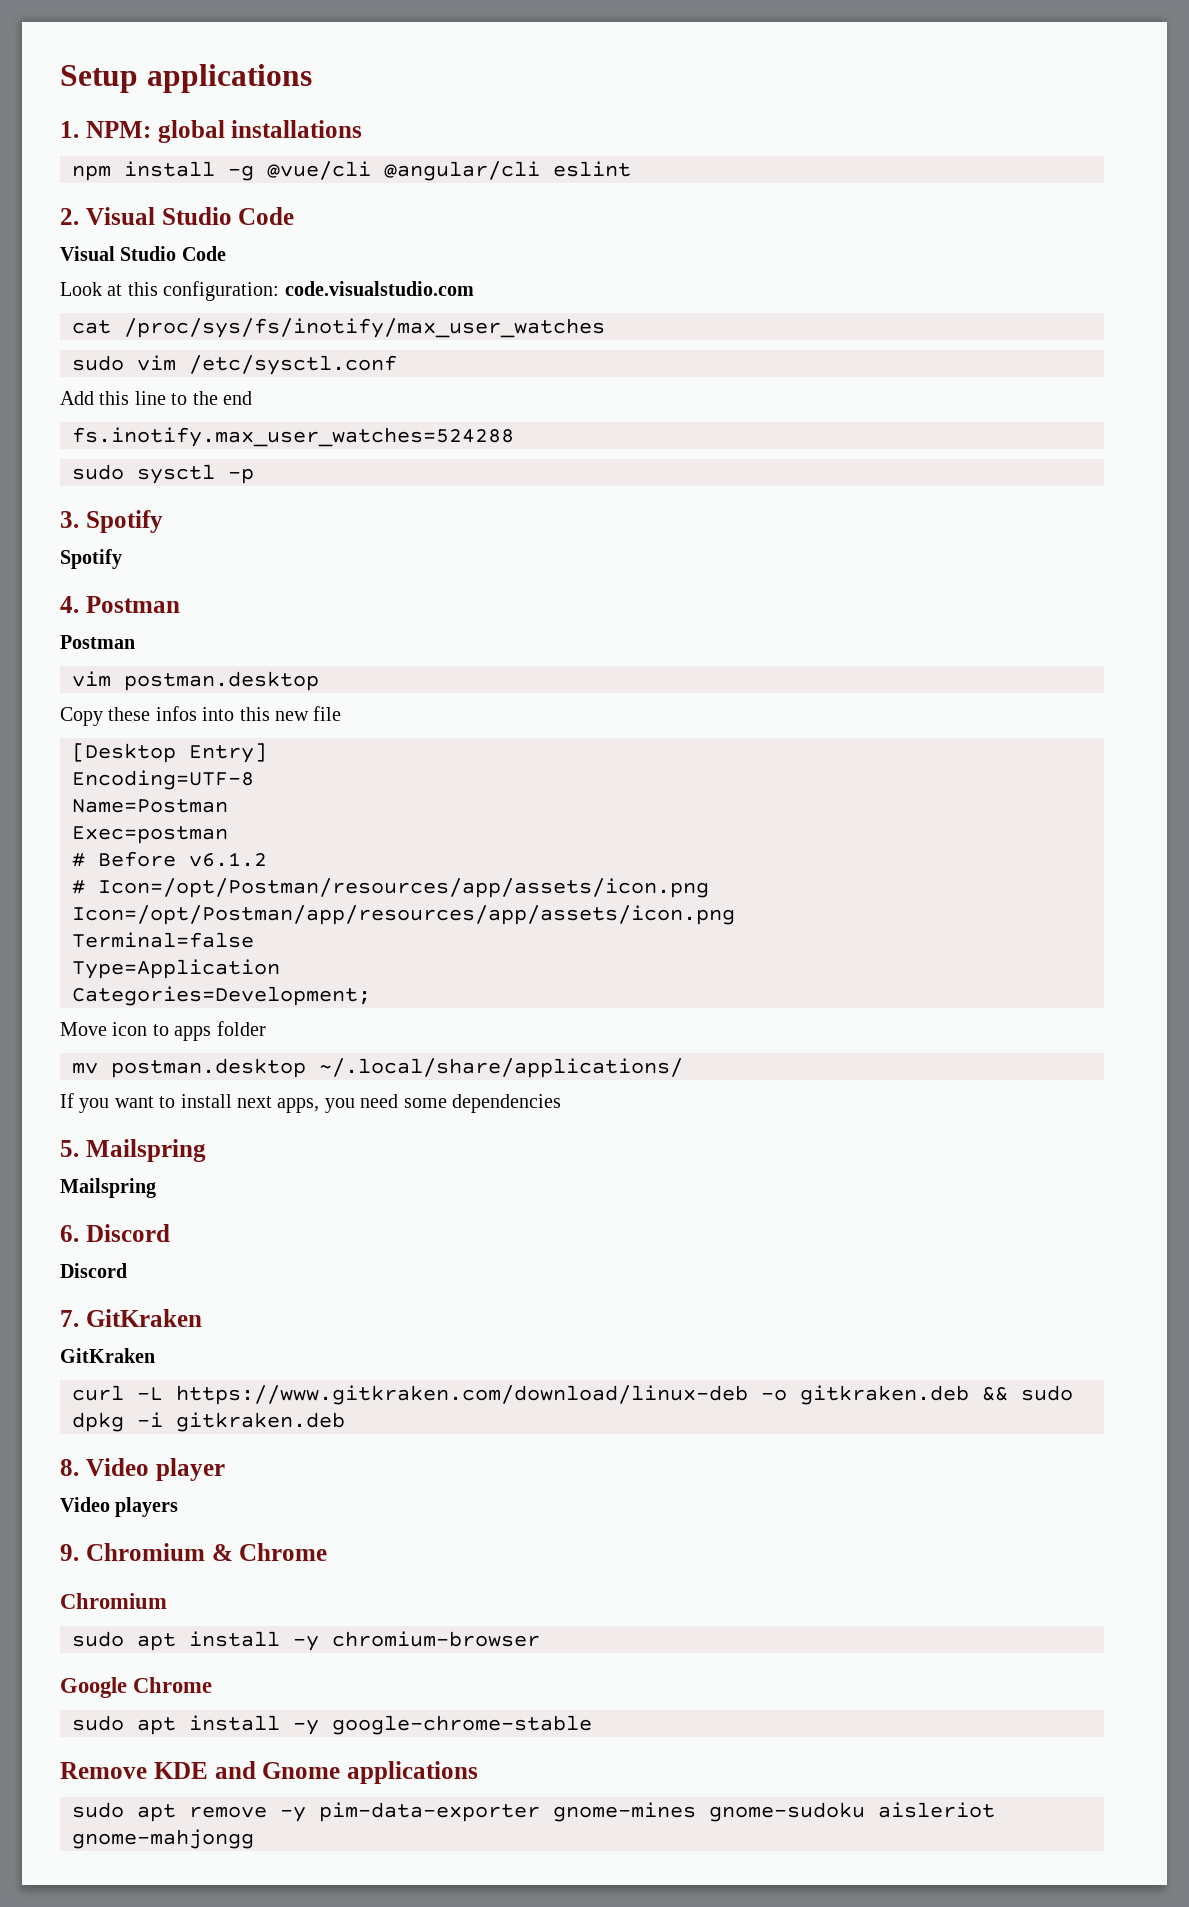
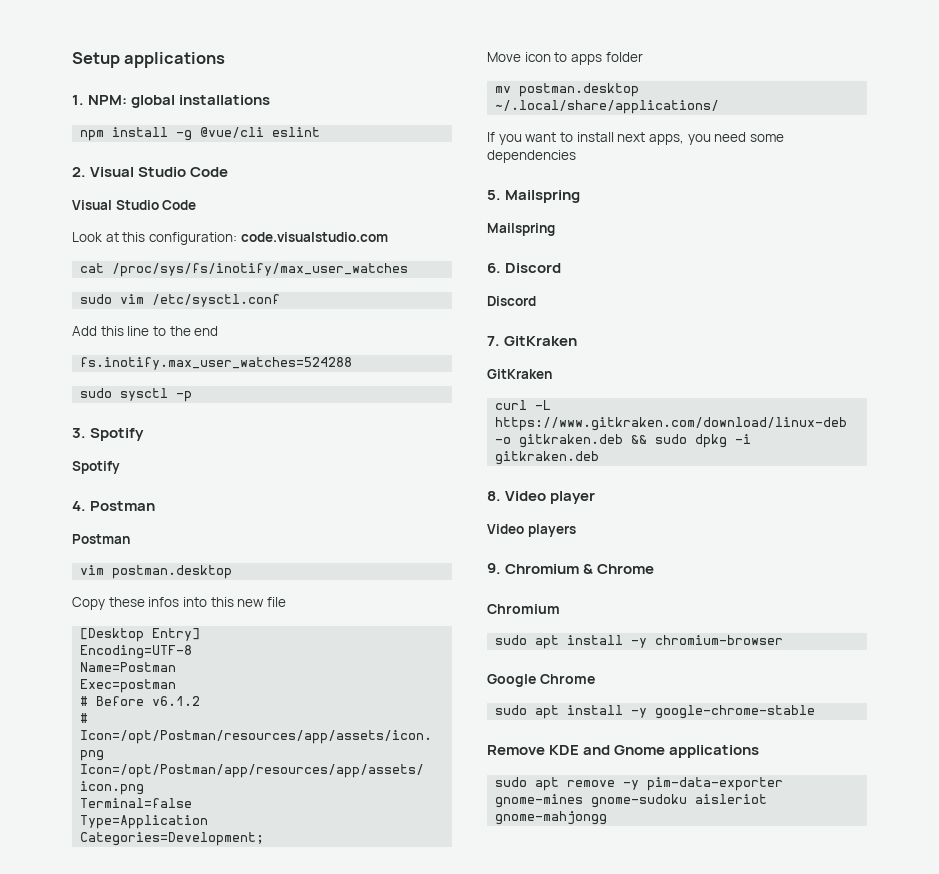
- npm install -g @vue/cli @angular/cli eslint
+ npm install -g @vue/cli eslint

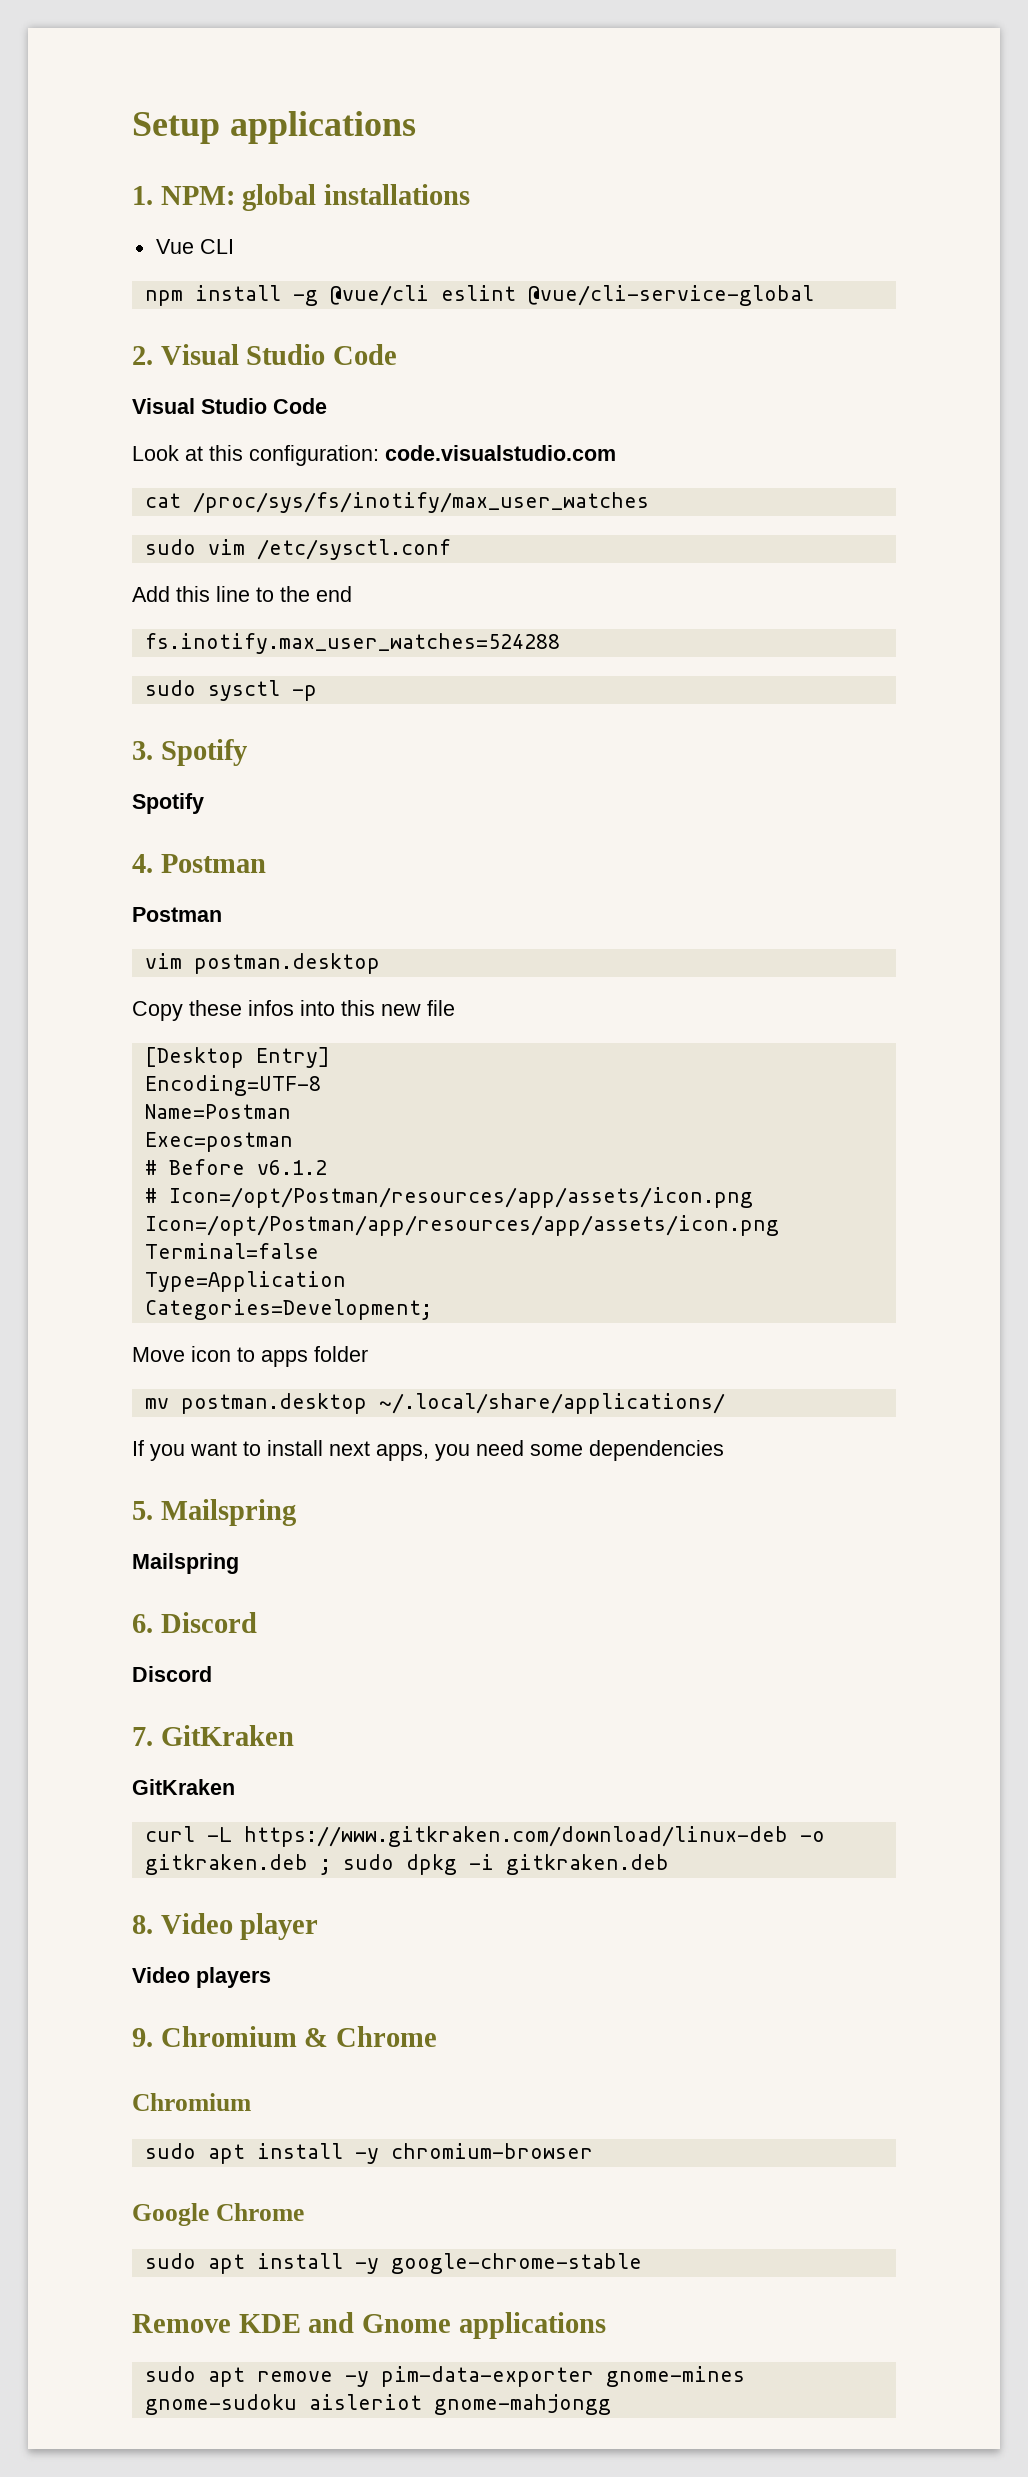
+ Vue CLI
- npm install -g @vue/cli eslint
+ npm install -g @vue/cli eslint @vue/cli-service-global
- curl -L https://www.gitkraken.com/download/linux-deb -o gitkraken.deb && sudo dpkg -i gitkraken.deb
+ curl -L https://www.gitkraken.com/download/linux-deb -o gitkraken.deb ; sudo dpkg -i gitkraken.deb

